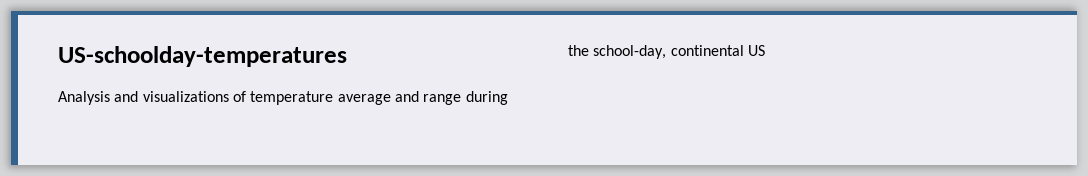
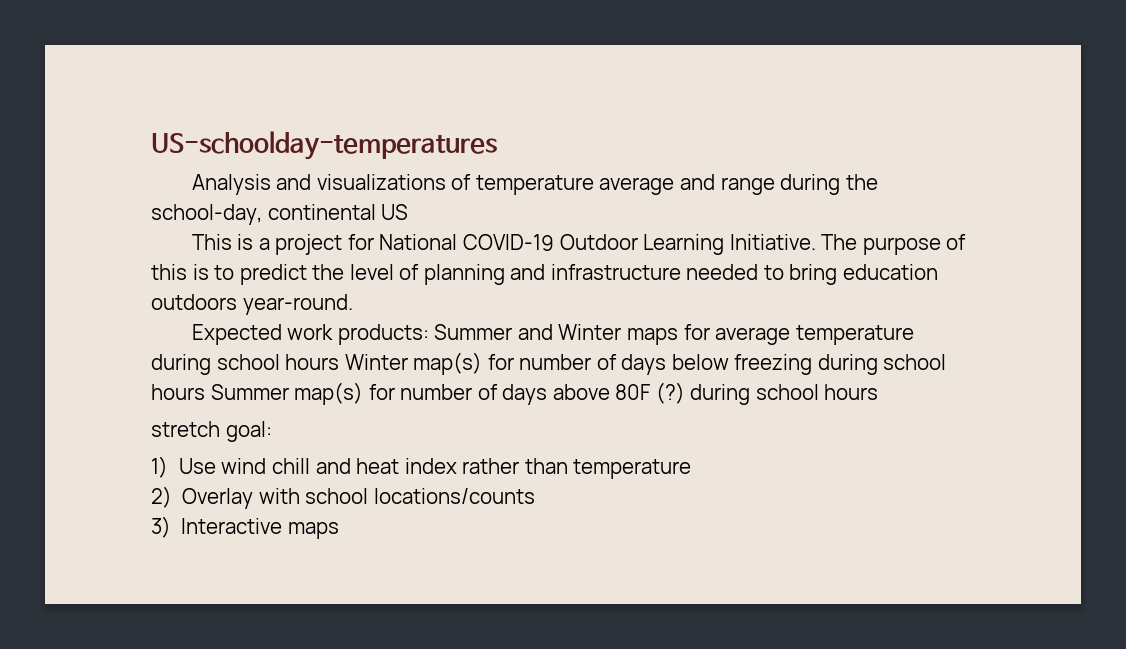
+ This is a project for National COVID-19 Outdoor Learning Initiative. The purpose of this is to predict the level of planning and infrastructure needed to bring education outdoors year-round.
+ Expected work products: Summer and Winter maps for average temperature during school hours Winter map(s) for number of days below freezing during school hours Summer map(s) for number of days above 80F (?) during school hours
+ stretch goal:
+ 1) Use wind chill and heat index rather than temperature
+ 2) Overlay with school locations/counts
+ 3) Interactive maps

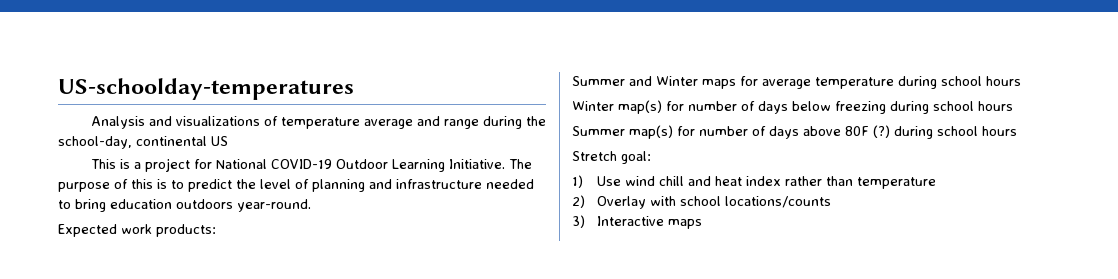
- Expected work products: Summer and Winter maps for average temperature during school hours Winter map(s) for number of days below freezing during school hours Summer map(s) for number of days above 80F (?) during school hours
+ Expected work products:
+ Summer and Winter maps for average temperature during school hours
+ Winter map(s) for number of days below freezing during school hours
+ Summer map(s) for number of days above 80F (?) during school hours
- stretch goal:
+ Stretch goal:

